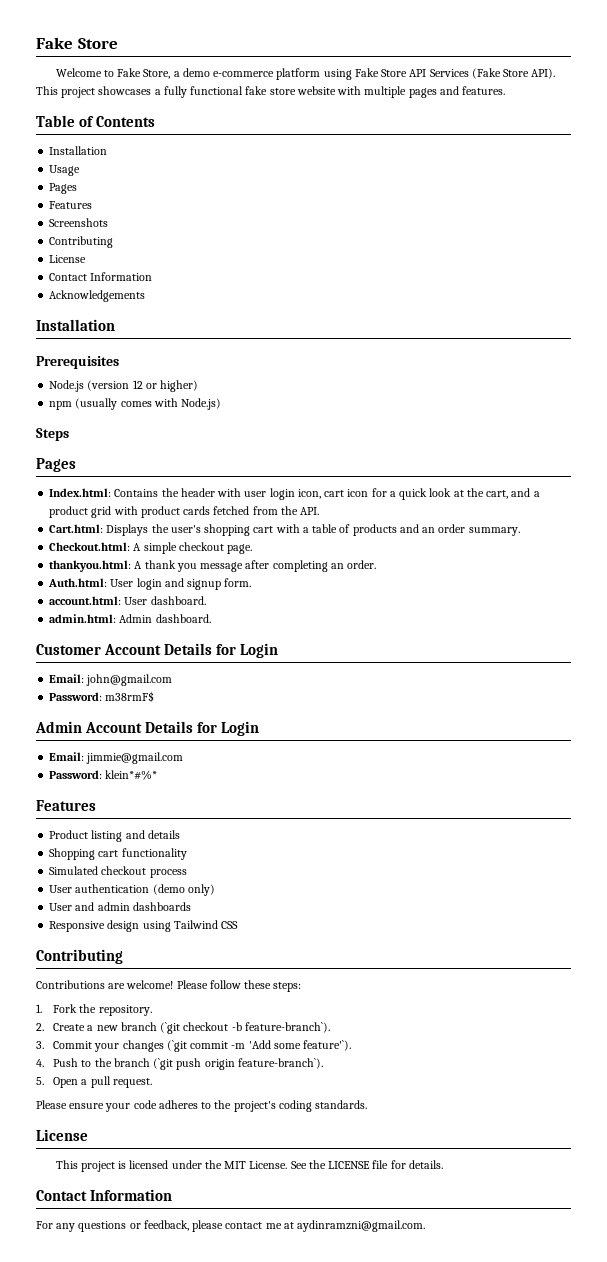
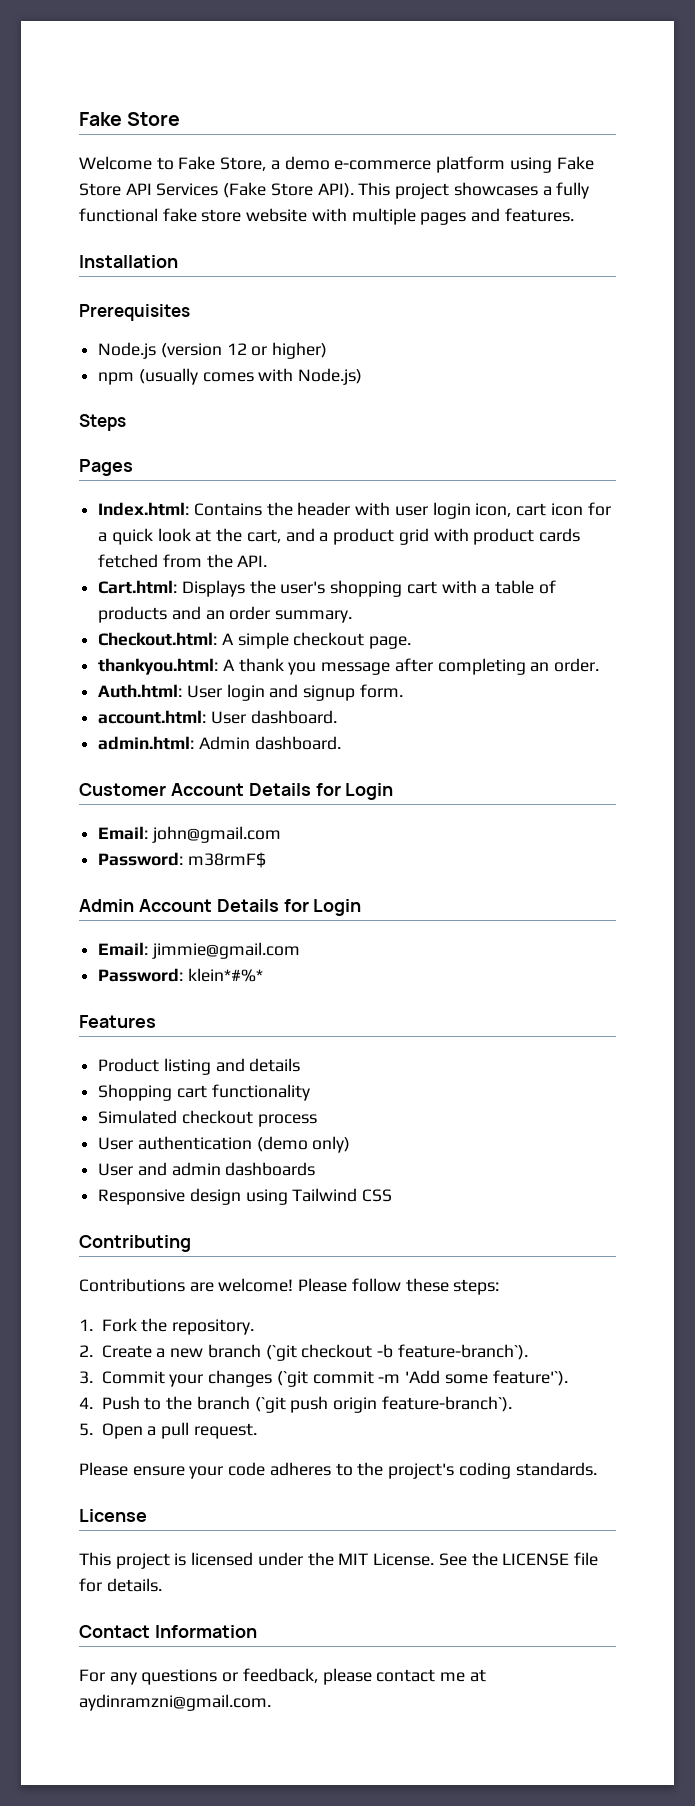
- Table of Contents
- Installation
- Usage
- Pages
- Features
- Screenshots
- Contributing
- License
- Contact Information
- Acknowledgements

